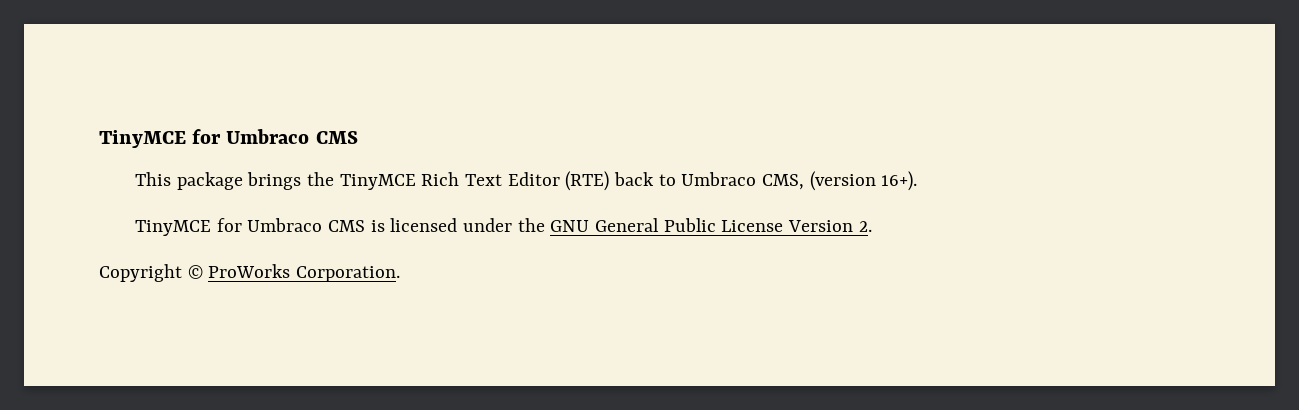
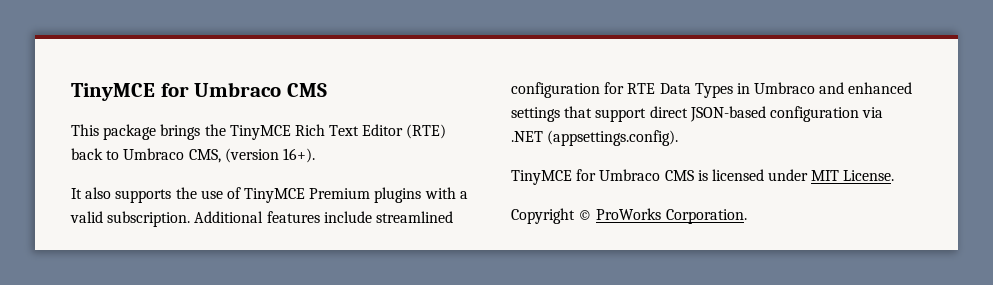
+ It also supports the use of TinyMCE Premium plugins with a valid subscription. Additional features include streamlined configuration for RTE Data Types in Umbraco and enhanced settings that support direct JSON-based configuration via .NET (appsettings.config).
- TinyMCE for Umbraco CMS is licensed under the GNU General Public License Version 2.
+ TinyMCE for Umbraco CMS is licensed under MIT License.

